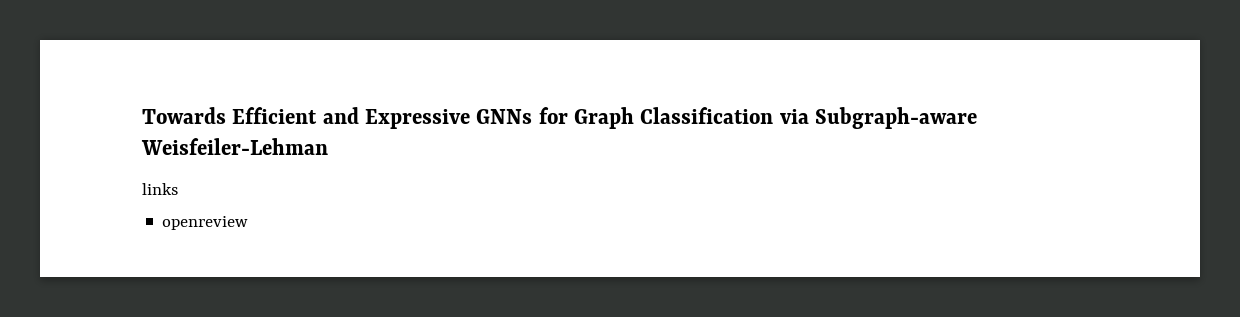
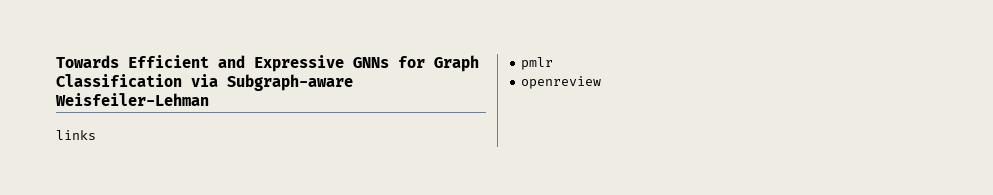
+ pmlr

